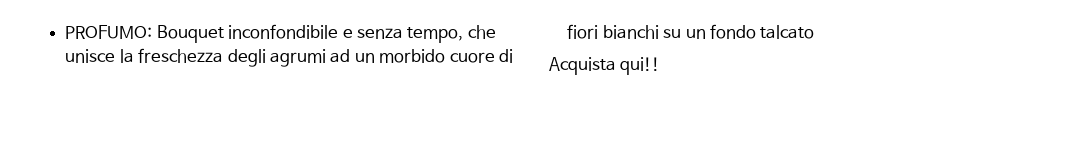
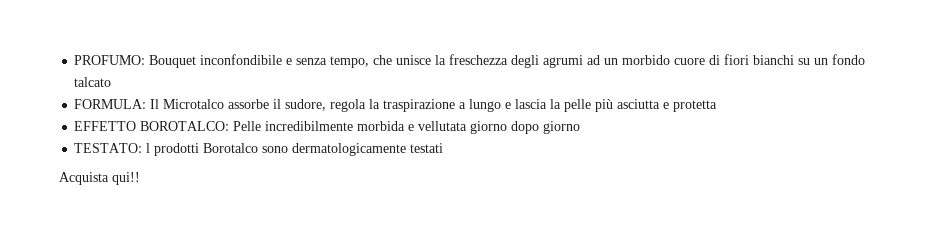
+ FORMULA: Il Microtalco assorbe il sudore, regola la traspirazione a lungo e lascia la pelle più asciutta e protetta
+ EFFETTO BOROTALCO: Pelle incredibilmente morbida e vellutata giorno dopo giorno
+ TESTATO: l prodotti Borotalco sono dermatologicamente testati

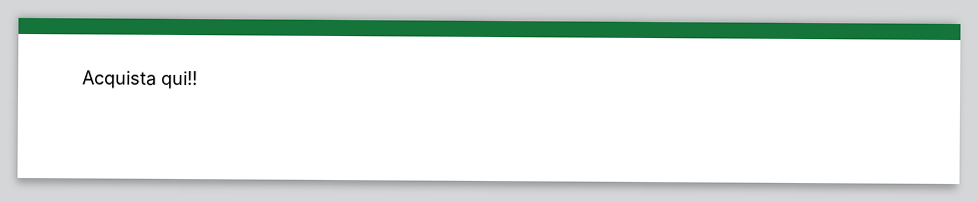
- PROFUMO: Bouquet inconfondibile e senza tempo, che unisce la freschezza degli agrumi ad un morbido cuore di fiori bianchi su un fondo talcato
- FORMULA: Il Microtalco assorbe il sudore, regola la traspirazione a lungo e lascia la pelle più asciutta e protetta
- EFFETTO BOROTALCO: Pelle incredibilmente morbida e vellutata giorno dopo giorno
- TESTATO: l prodotti Borotalco sono dermatologicamente testati

